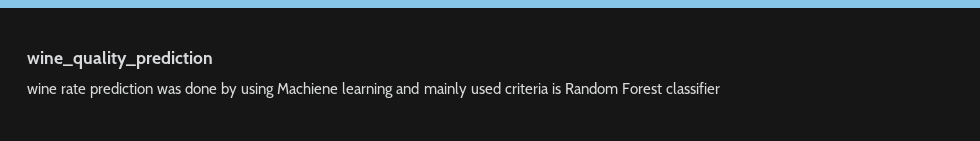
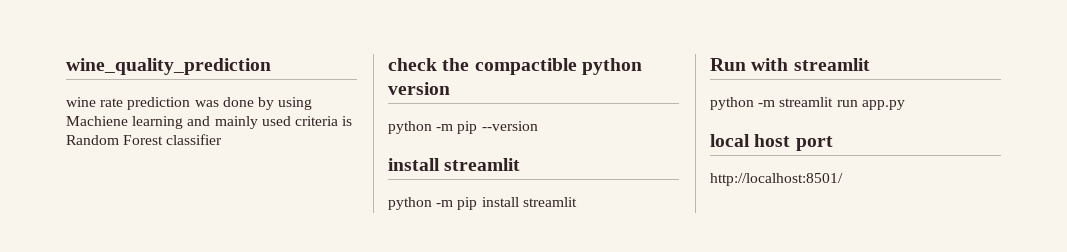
+ check the compactible python version
+ python -m pip --version
+ install streamlit
+ python -m pip install streamlit
+ Run with streamlit
+ python -m streamlit run app.py
+ local host port
+ http://localhost:8501/

